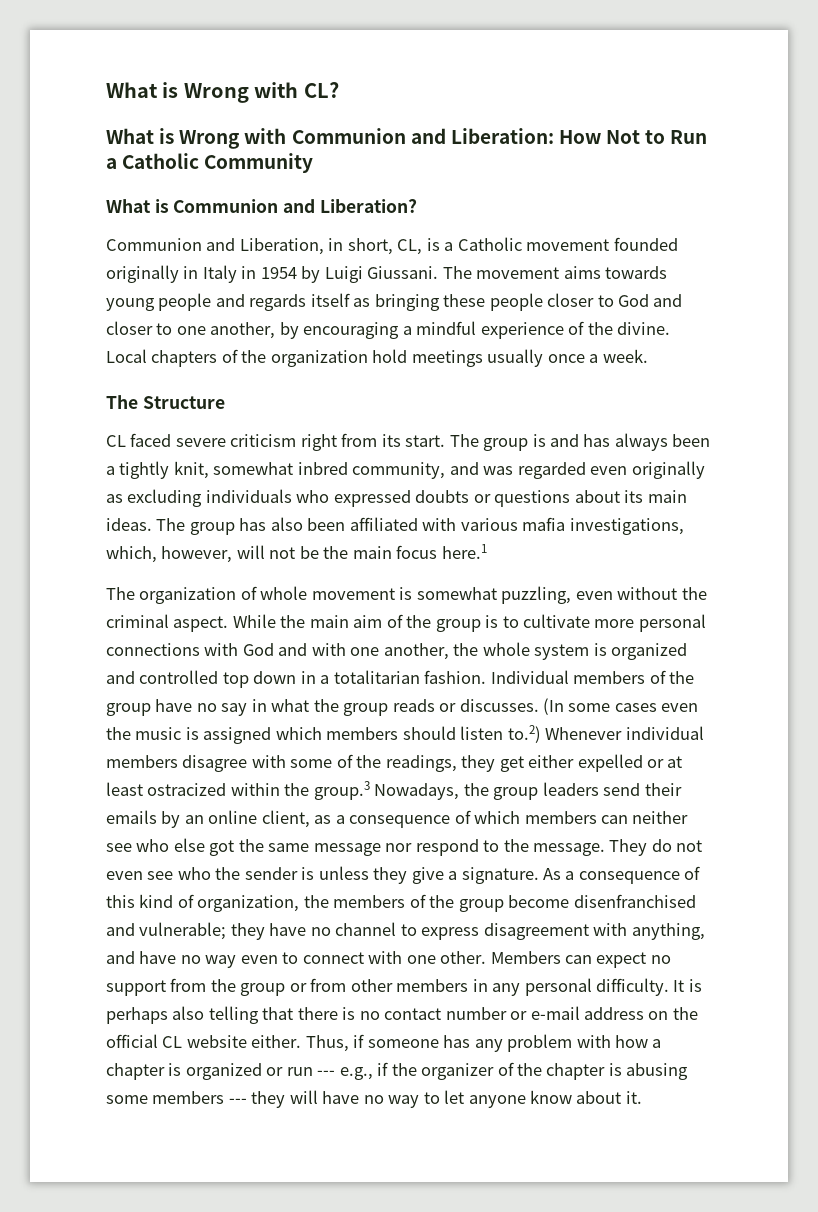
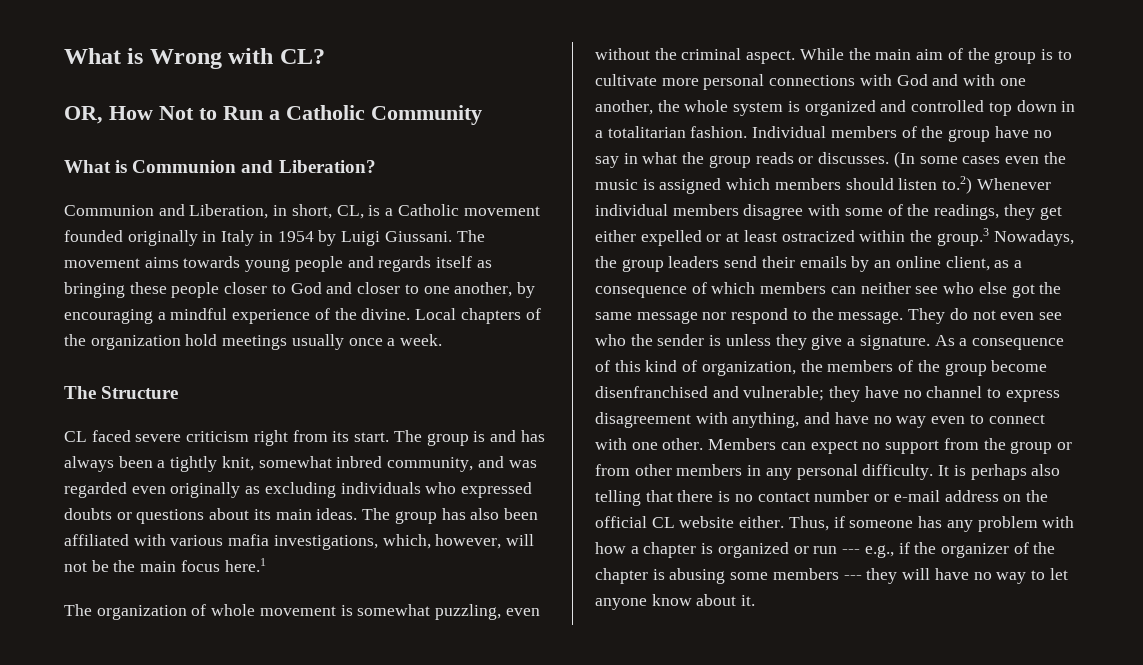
- What is Wrong with Communion and Liberation: How Not to Run a Catholic Community
+ OR, How Not to Run a Catholic Community

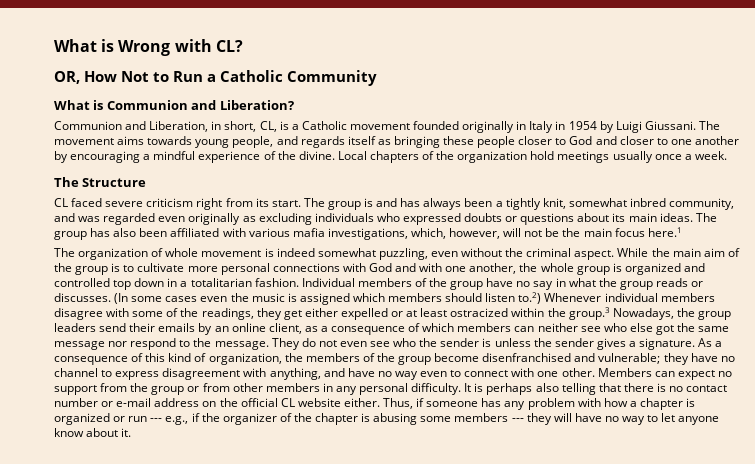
- The movement aims towards young people and regards itself as bringing these people closer to God and closer to one another, by encouraging a mindful experience of the divine.
+ The movement aims towards young people, and regards itself as bringing these people closer to God and closer to one another by encouraging a mindful experience of the divine.
- The organization of whole movement is somewhat puzzling, even without the criminal aspect.
+ The organization of whole movement is indeed somewhat puzzling, even without the criminal aspect.
- While the main aim of the group is to cultivate more personal connections with God and with one another, the whole system is organized and controlled top down in a totalitarian fashion.
+ While the main aim of the group is to cultivate more personal connections with God and with one another, the whole group is organized and controlled top down in a totalitarian fashion.
- They do not even see who the sender is unless they give a signature.
+ They do not even see who the sender is unless the sender gives a signature.

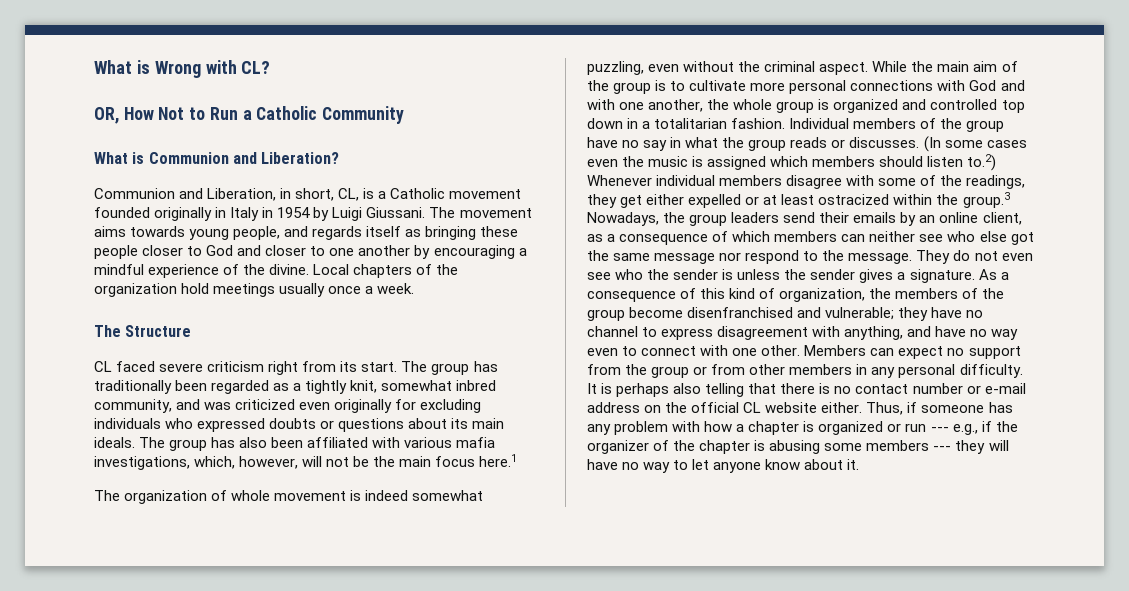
- The group is and has always been a tightly knit, somewhat inbred community, and was regarded even originally as excluding individuals who expressed doubts or questions about its main ideas.
+ The group has traditionally been regarded as a tightly knit, somewhat inbred community, and was criticized even originally for excluding individuals who expressed doubts or questions about its main ideals.

